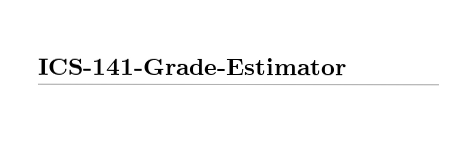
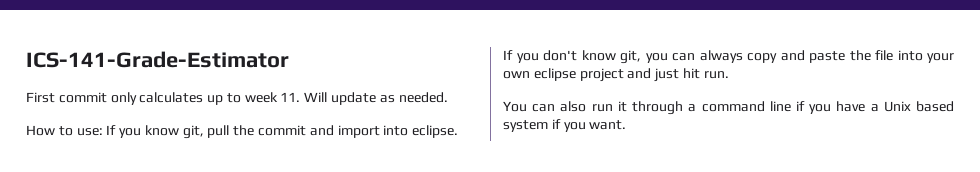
+ First commit only calculates up to week 11. Will update as needed.
+ How to use: If you know git, pull the commit and import into eclipse.
+ If you don't know git, you can always copy and paste the file into your own eclipse project and just hit run.
+ You can also run it through a command line if you have a Unix based system if you want.

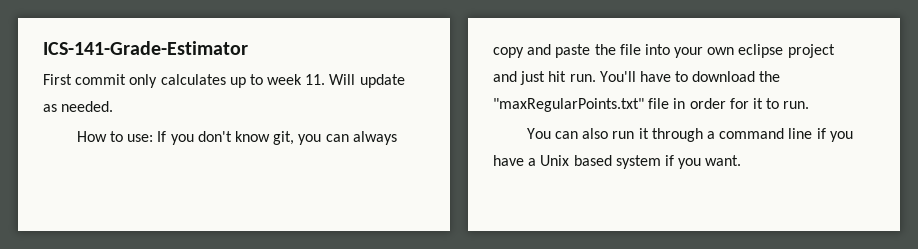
- How to use: If you know git, pull the commit and import into eclipse.
- If you don't know git, you can always copy and paste the file into your own eclipse project and just hit run.
+ How to use: If you don't know git, you can always copy and paste the file into your own eclipse project and just hit run. You'll have to download the "maxRegularPoints.txt" file in order for it to run.

